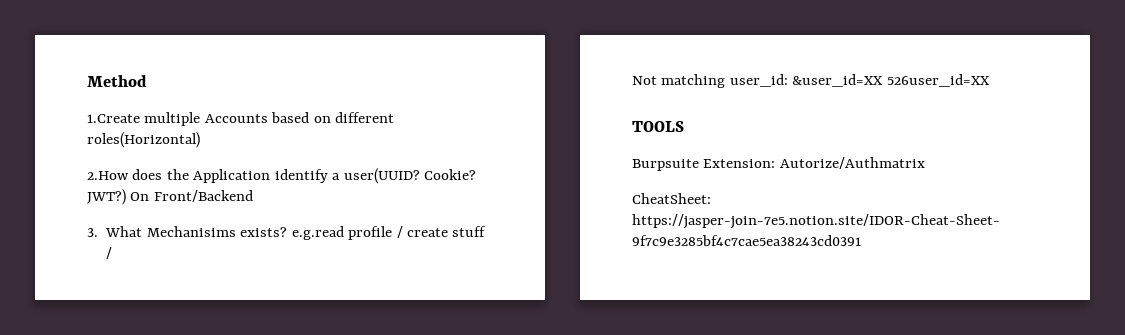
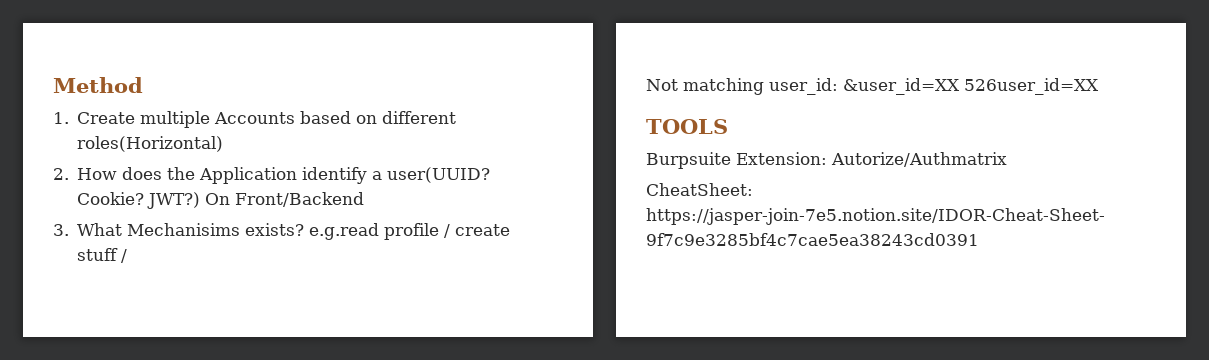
- 1.Create multiple Accounts based on different roles(Horizontal)
+ 1. Create multiple Accounts based on different roles(Horizontal)
- 2.How does the Application identify a user(UUID?
+ 2. How does the Application identify a user(UUID?

